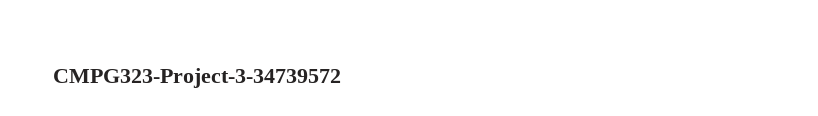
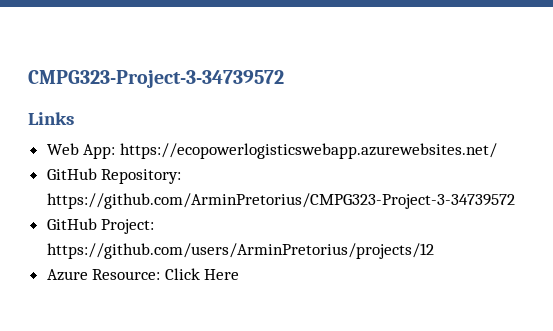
+ Links
+ Web App: https://ecopowerlogisticswebapp.azurewebsites.net/
+ GitHub Repository: https://github.com/ArminPretorius/CMPG323-Project-3-34739572
+ GitHub Project: https://github.com/users/ArminPretorius/projects/12
+ Azure Resource: Click Here

